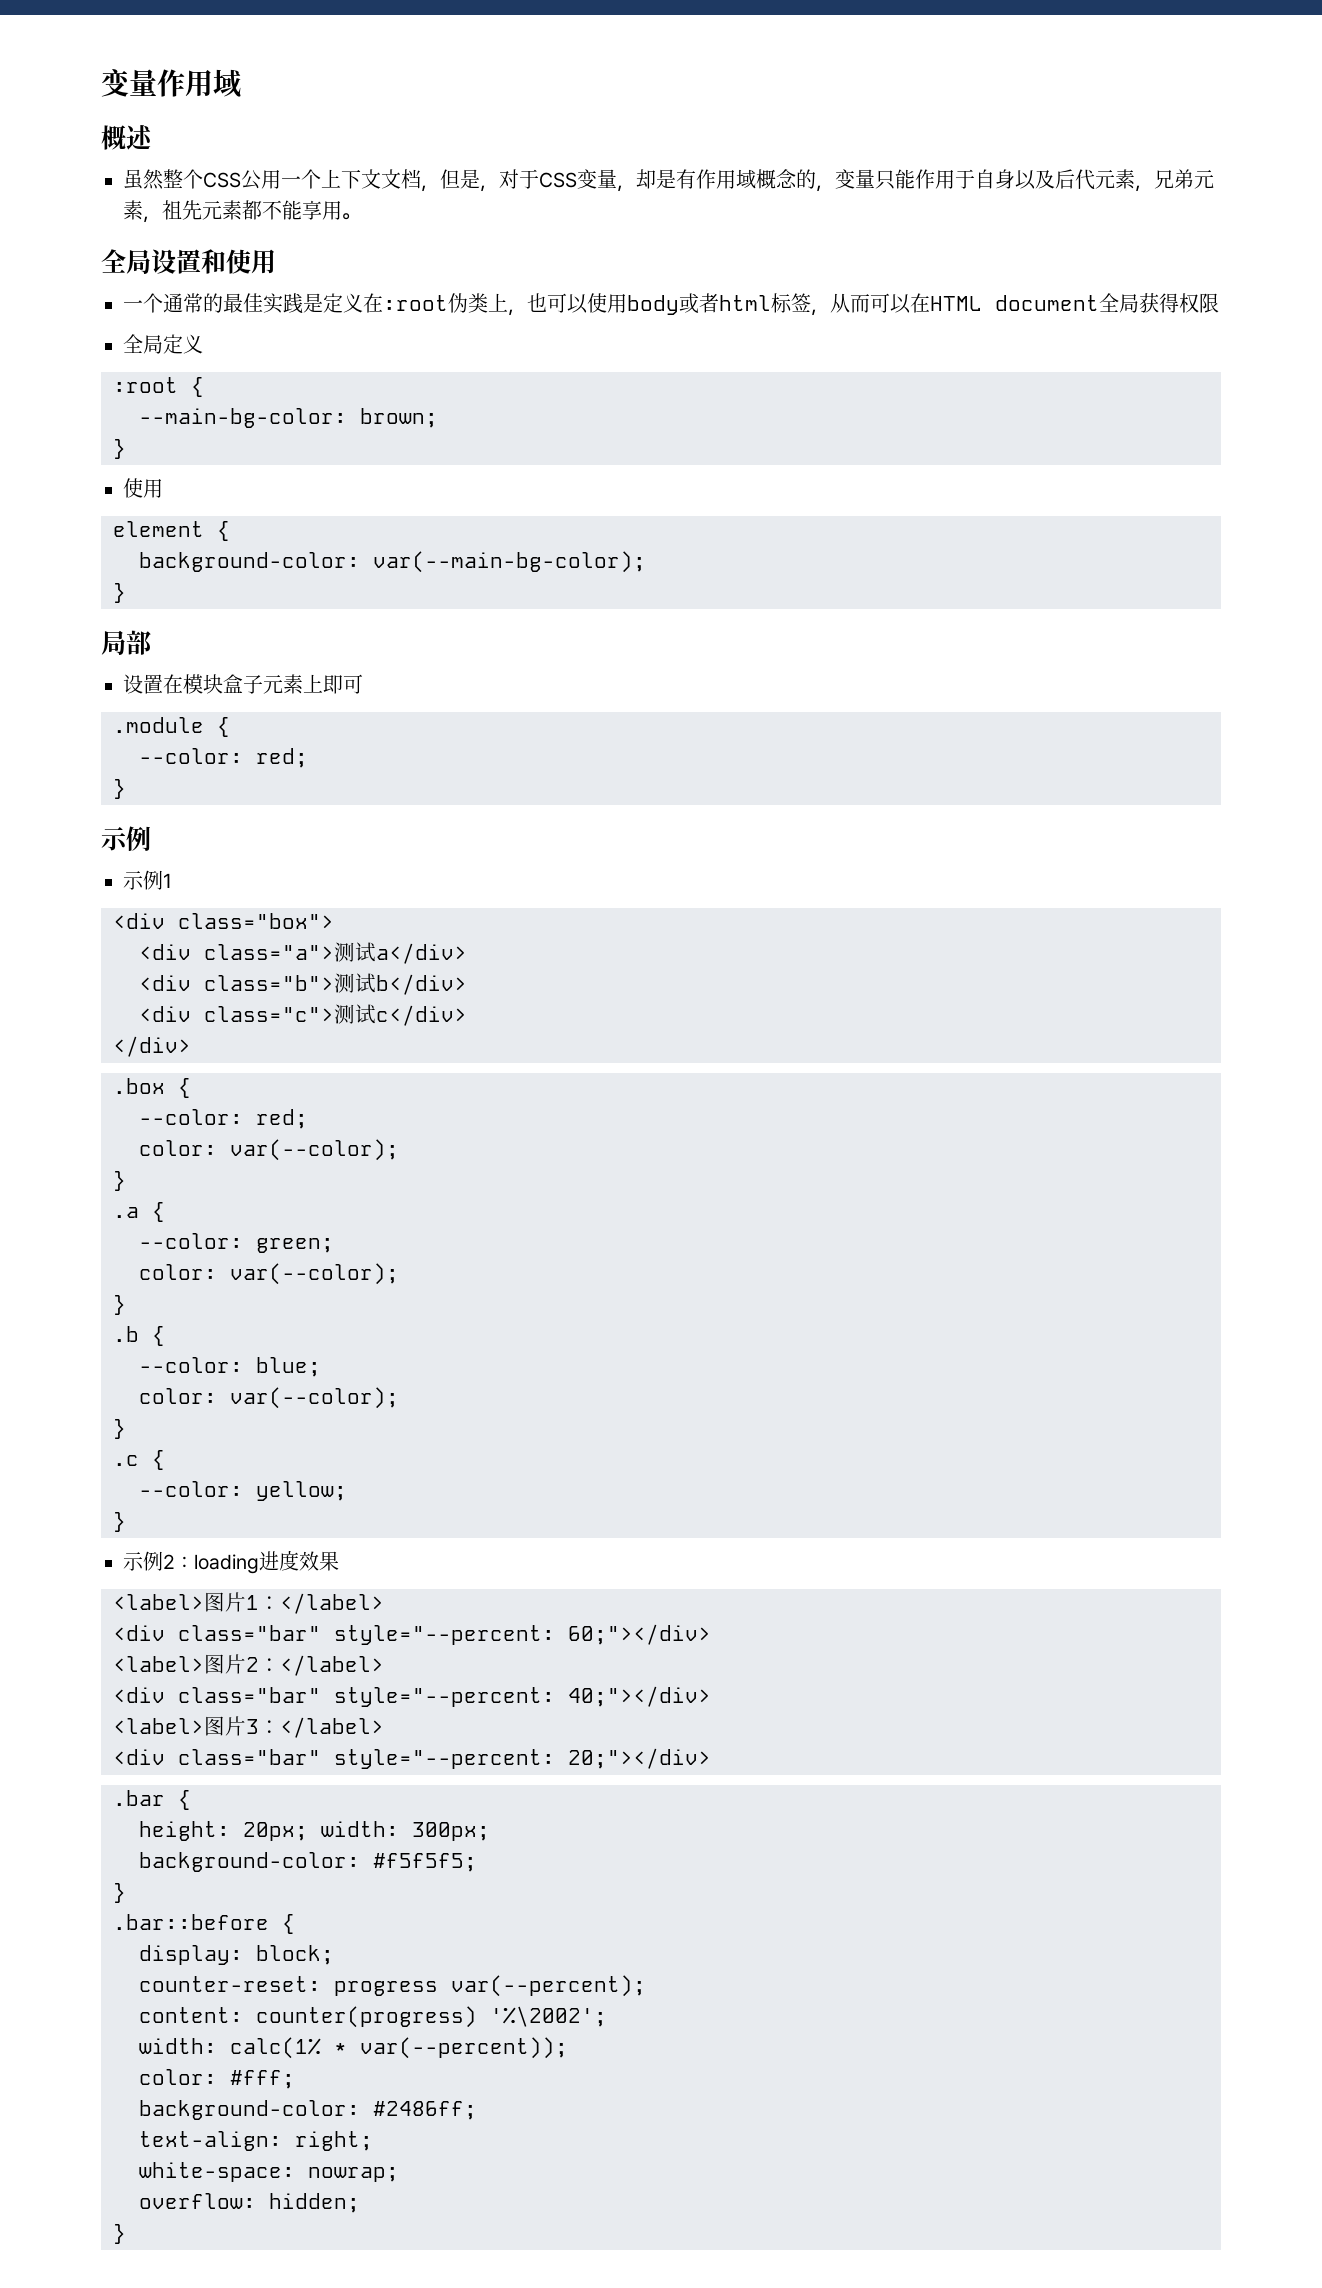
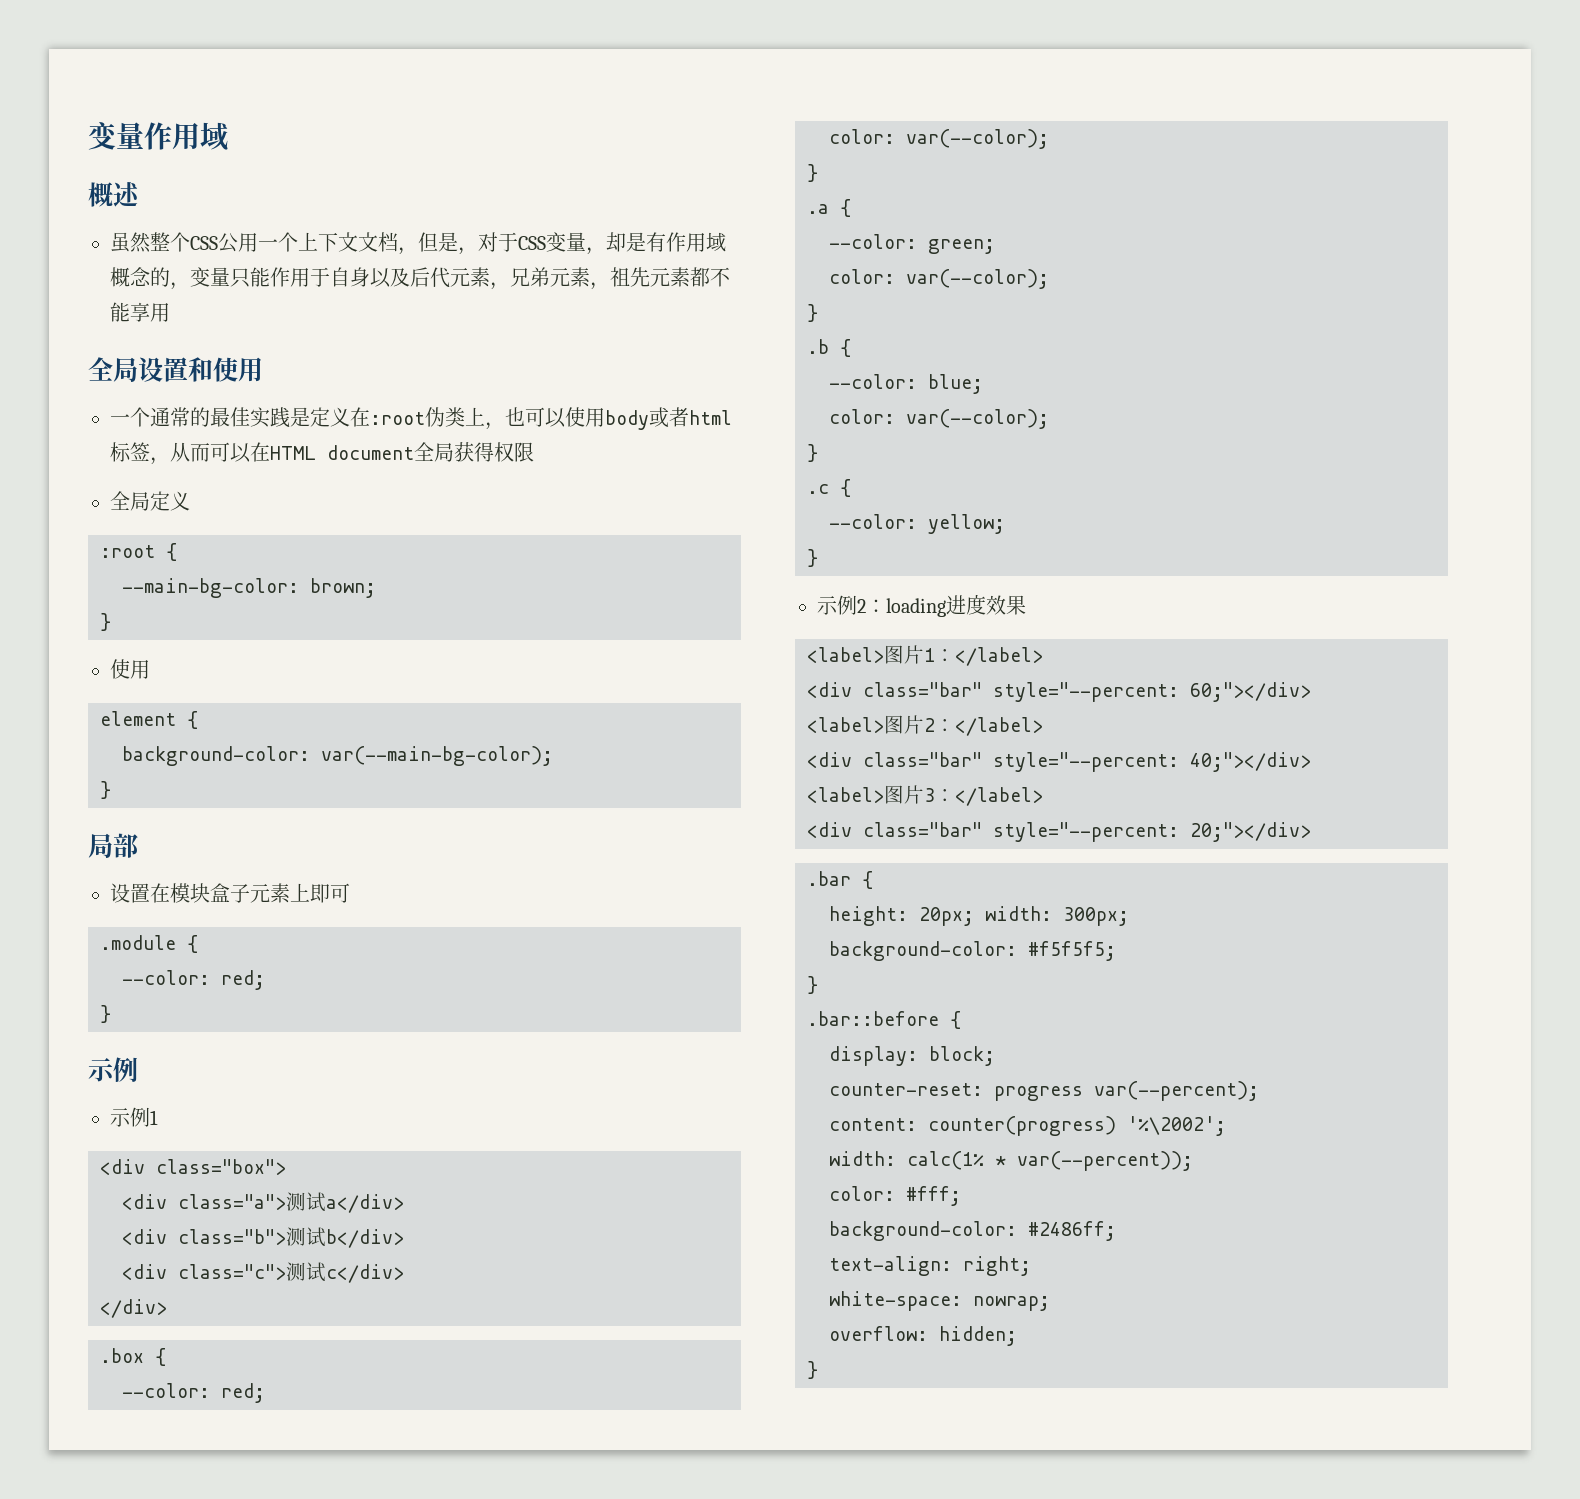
- 虽然整个CSS公用一个上下文文档，但是，对于CSS变量，却是有作用域概念的，变量只能作用于自身以及后代元素，兄弟元素，祖先元素都不能享用。
+ 虽然整个CSS公用一个上下文文档，但是，对于CSS变量，却是有作用域概念的，变量只能作用于自身以及后代元素，兄弟元素，祖先元素都不能享用

